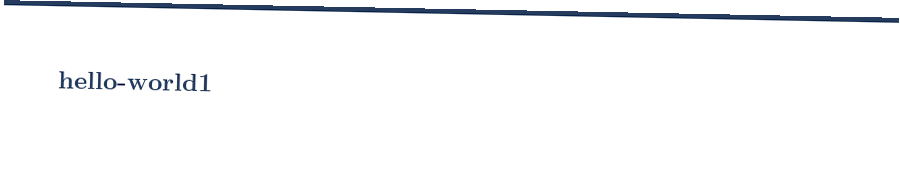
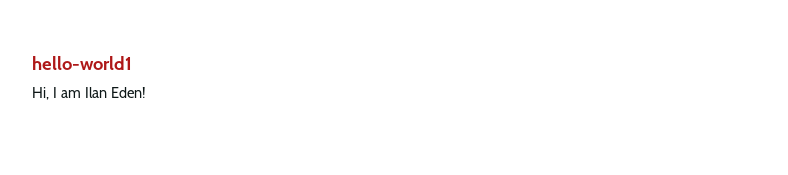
+ Hi, I am Ilan Eden!

